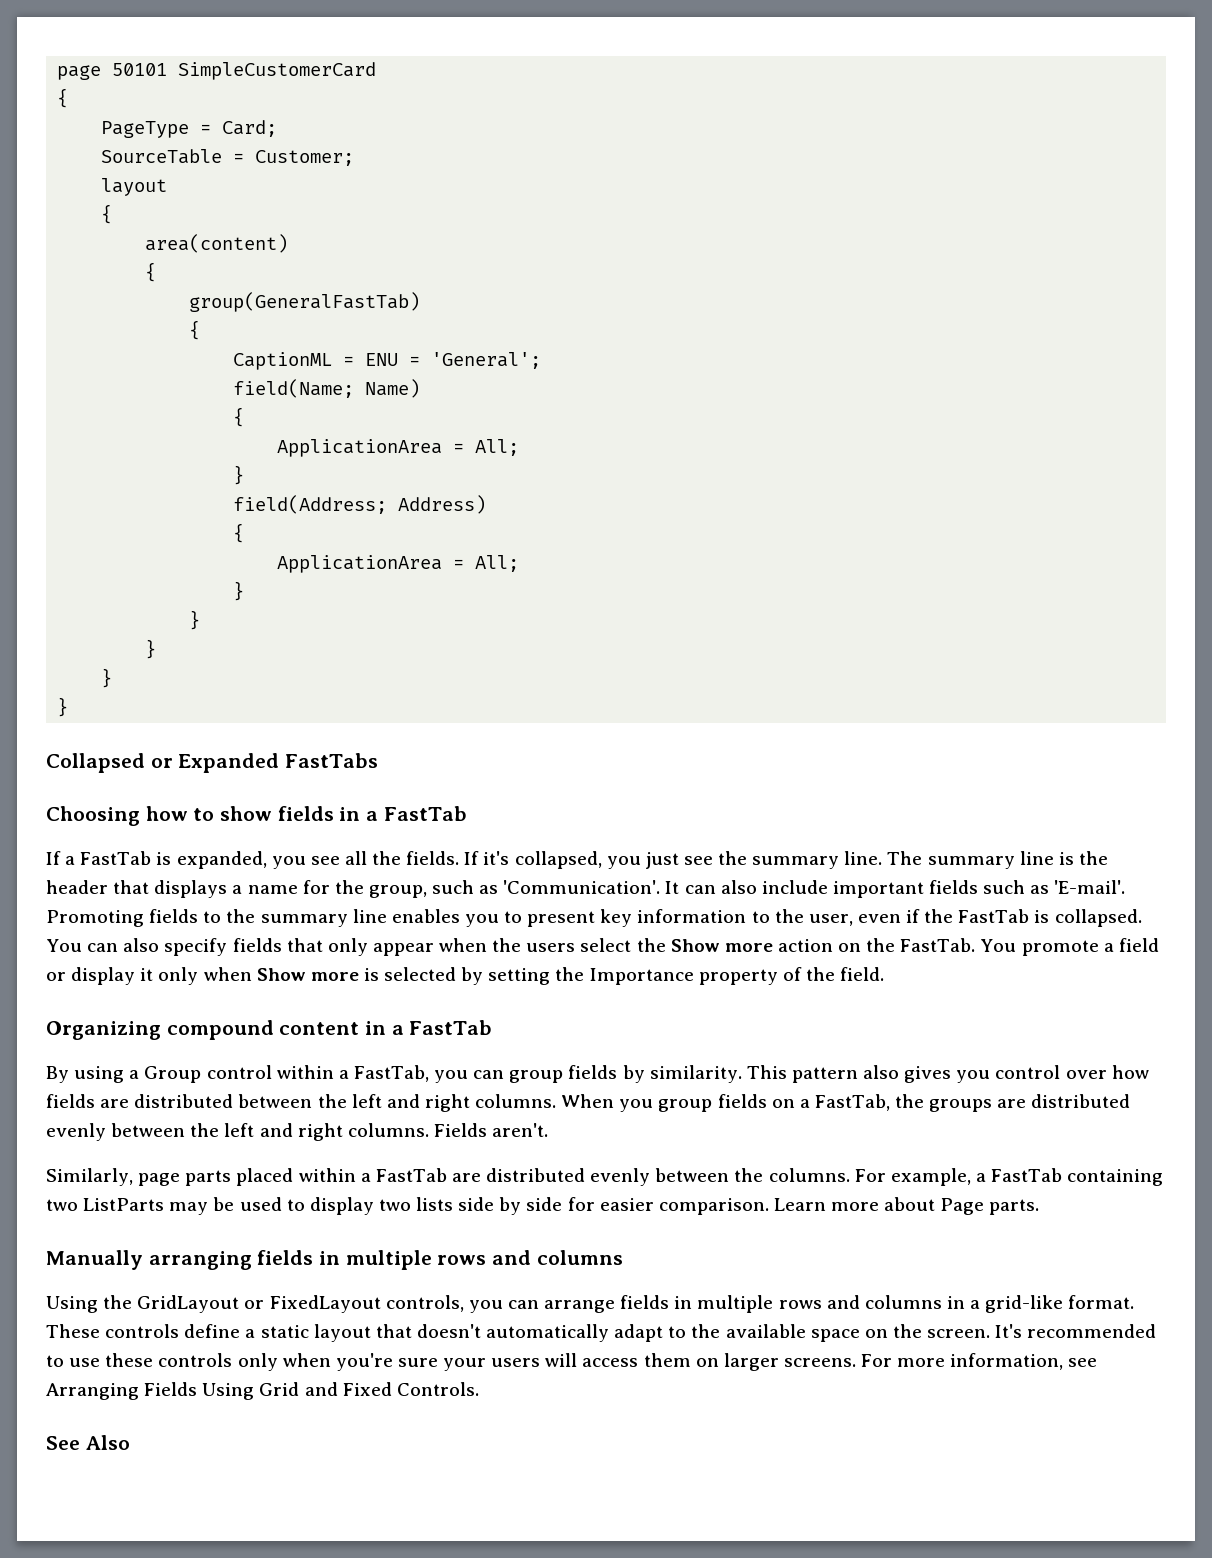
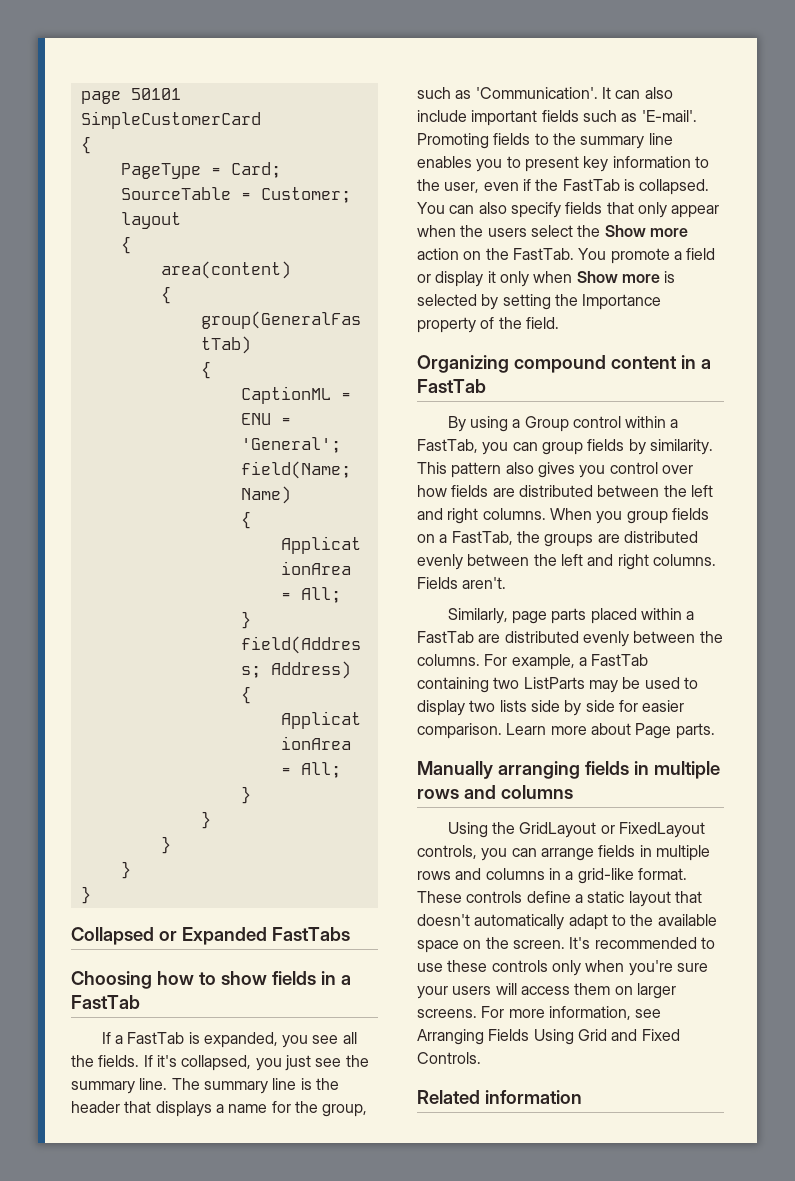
- See Also
+ Related information

